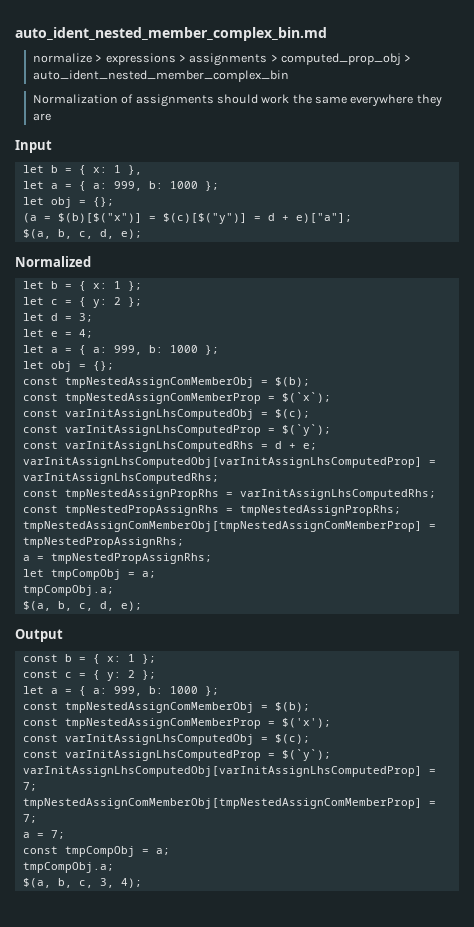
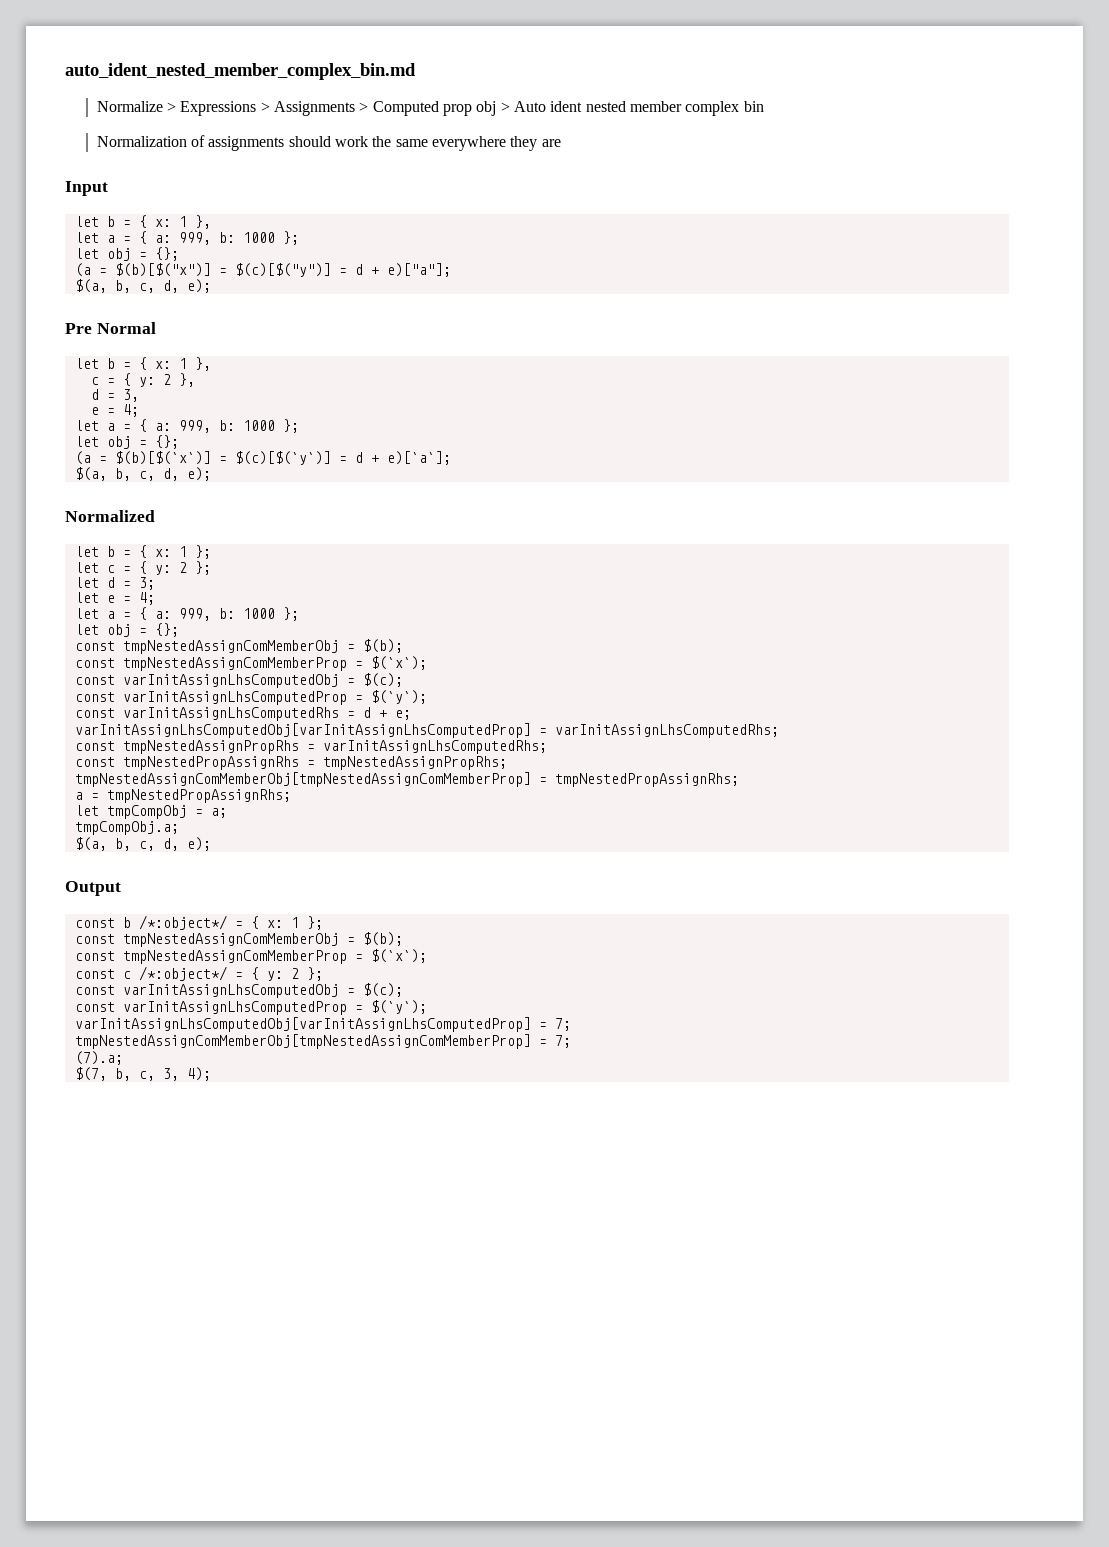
- normalize > expressions > assignments > computed_prop_obj > auto_ident_nested_member_complex_bin
+ Normalize > Expressions > Assignments > Computed prop obj > Auto ident nested member complex bin
+ Pre Normal
+ let b = { x: 1 },
+ c = { y: 2 },
+ d = 3,
+ e = 4;
+ let a = { a: 999, b: 1000 };
+ let obj = {};
+ (a = $(b)[$(`x`)] = $(c)[$(`y`)] = d + e)[`a`];
+ $(a, b, c, d, e);
- const b = { x: 1 };
- const c = { y: 2 };
- let a = { a: 999, b: 1000 };
+ const b /*:object*/ = { x: 1 };
  const tmpNestedAssignComMemberObj = $(b);
- const tmpNestedAssignComMemberProp = $('x');
+ const tmpNestedAssignComMemberProp = $(`x`);
+ const c /*:object*/ = { y: 2 };
- a = 7;
- const tmpCompObj = a;
- tmpCompObj.a;
- $(a, b, c, 3, 4);
+ (7).a;
+ $(7, b, c, 3, 4);

